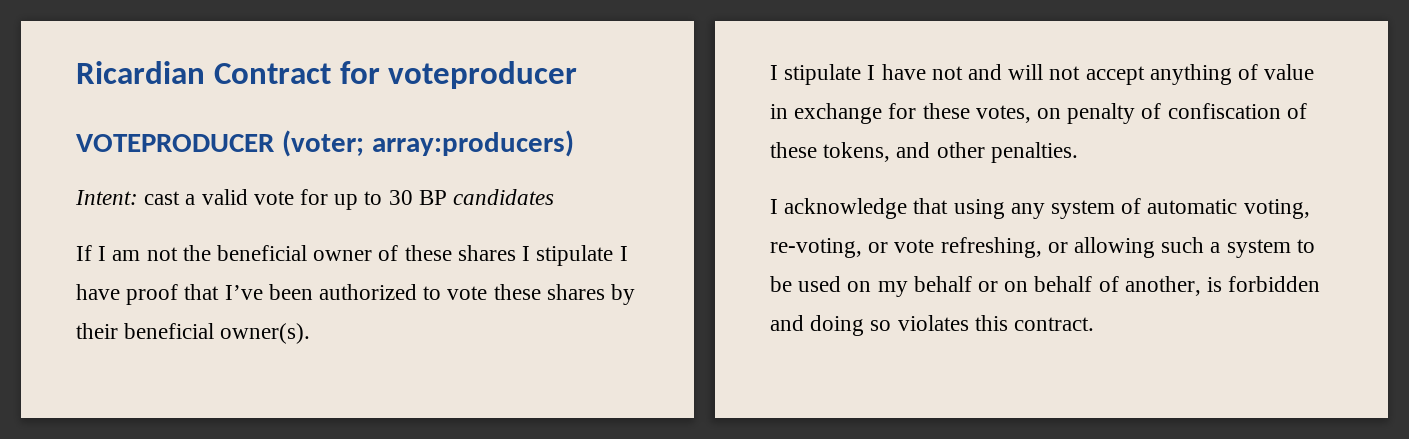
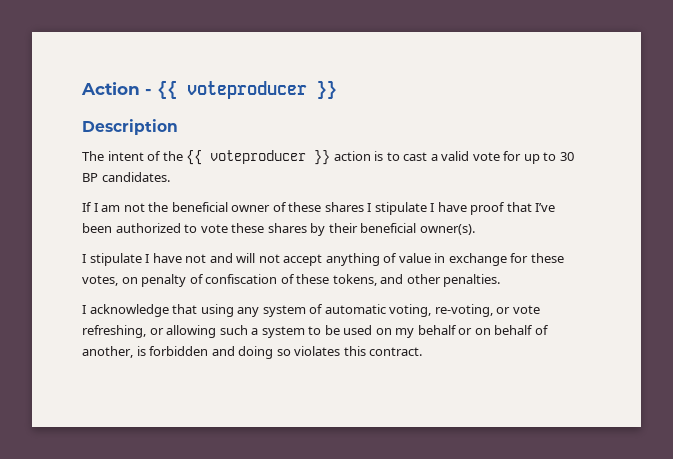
- Ricardian Contract for voteproducer
- VOTEPRODUCER (voter; array:producers)
- Intent: cast a valid vote for up to 30 BP candidates
+ Action - {{ voteproducer }}
+ Description
+ The intent of the {{ voteproducer }} action is to cast a valid vote for up to 30 BP candidates.

